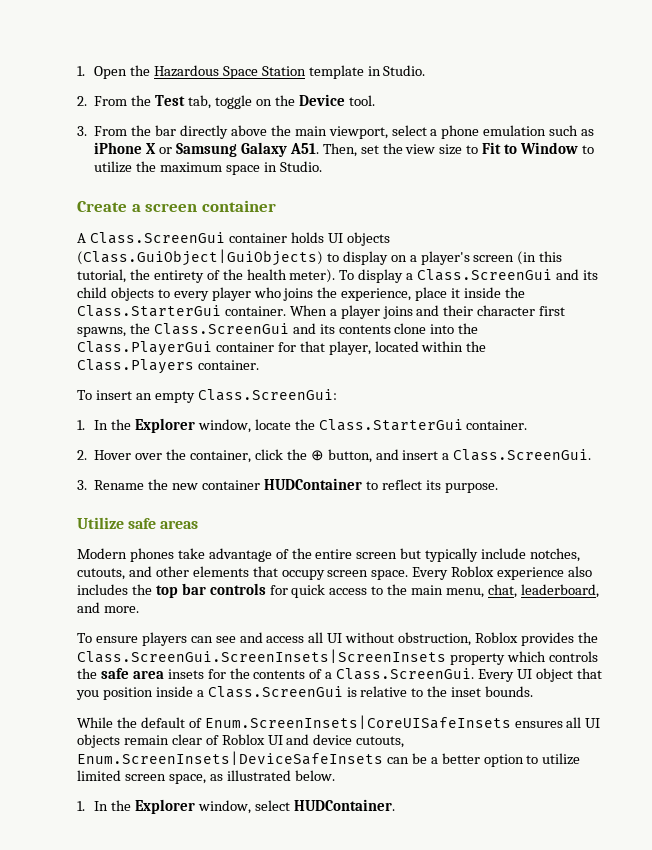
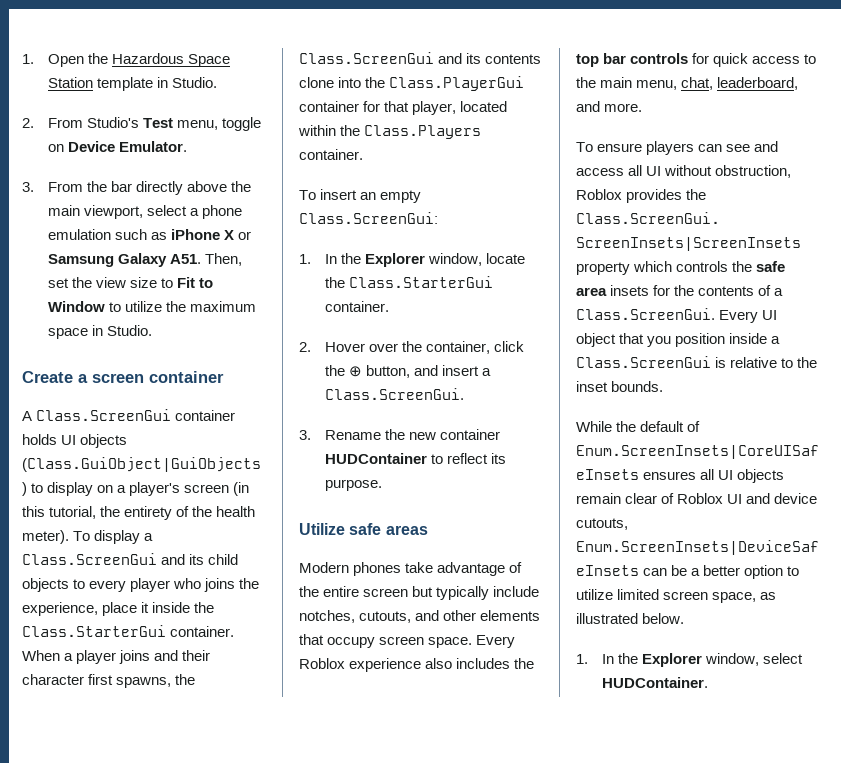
- 2. From the Test tab, toggle on the Device tool.
+ 2. From Studio's Test menu, toggle on Device Emulator.

